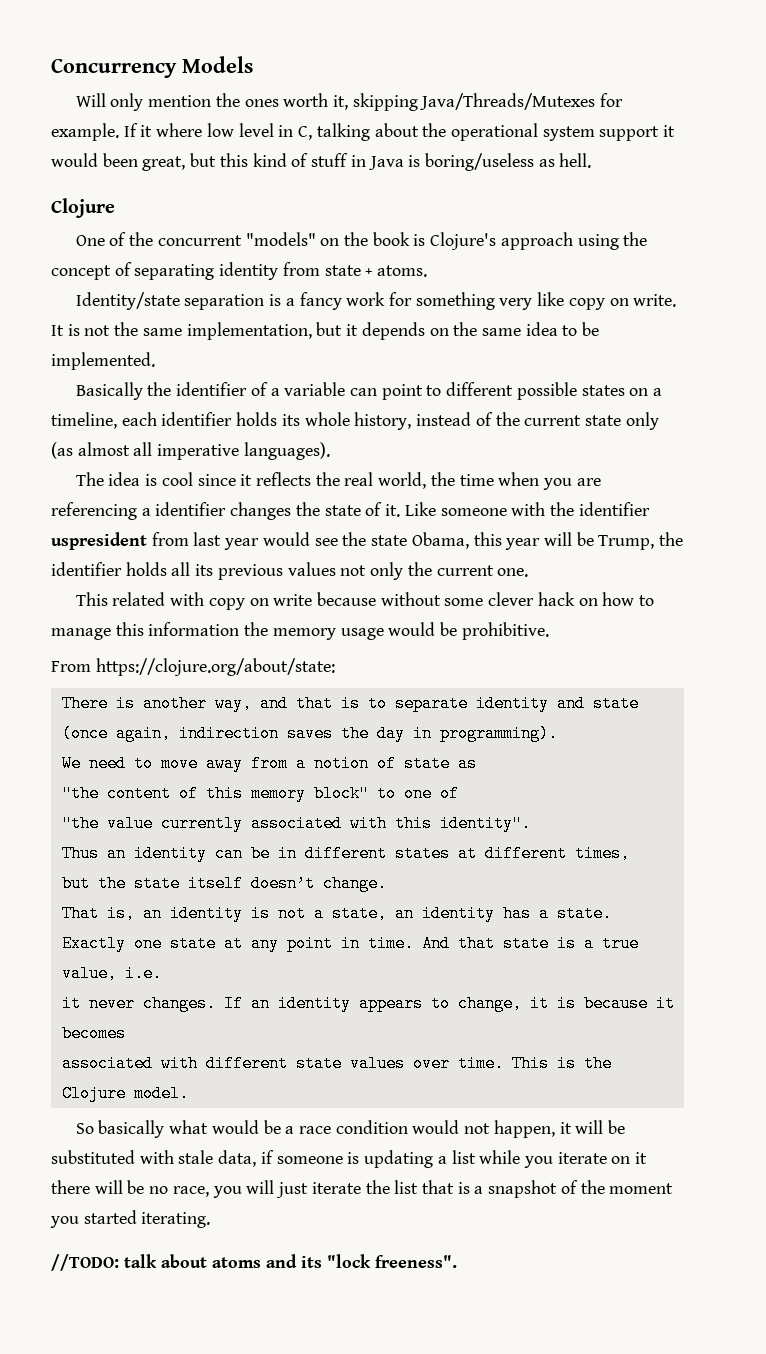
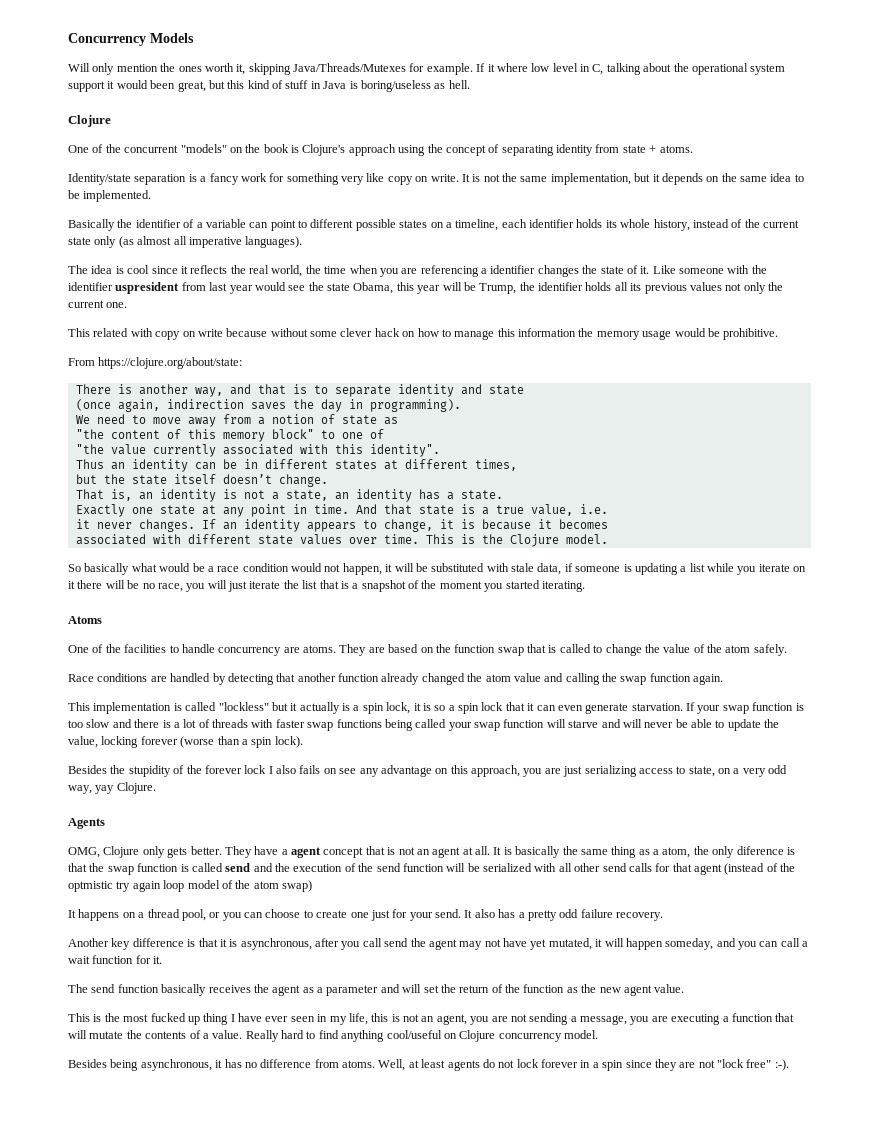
- //TODO: talk about atoms and its "lock freeness".
+ Atoms
+ One of the facilities to handle concurrency are atoms. They are based on the function swap that is called to change the value of the atom safely.
+ Race conditions are handled by detecting that another function already changed the atom value and calling the swap function again.
+ This implementation is called "lockless" but it actually is a spin lock, it is so a spin lock that it can even generate starvation. If your swap function is too slow and there is a lot of threads with faster swap functions being called your swap function will starve and will never be able to update the value, locking forever (worse than a spin lock).
+ Besides the stupidity of the forever lock I also fails on see any advantage on this approach, you are just serializing access to state, on a very odd way, yay Clojure.
+ Agents
+ OMG, Clojure only gets better. They have a agent concept that is not an agent at all. It is basically the same thing as a atom, the only diference is that the swap function is called send and the execution of the send function will be serialized with all other send calls for that agent (instead of the optmistic try again loop model of the atom swap)
+ It happens on a thread pool, or you can choose to create one just for your send. It also has a pretty odd failure recovery.
+ Another key difference is that it is asynchronous, after you call send the agent may not have yet mutated, it will happen someday, and you can call a wait function for it.
+ The send function basically receives the agent as a parameter and will set the return of the function as the new agent value.
+ This is the most fucked up thing I have ever seen in my life, this is not an agent, you are not sending a message, you are executing a function that will mutate the contents of a value. Really hard to find anything cool/useful on Clojure concurrency model.
+ Besides being asynchronous, it has no difference from atoms. Well, at least agents do not lock forever in a spin since they are not "lock free" :-).

